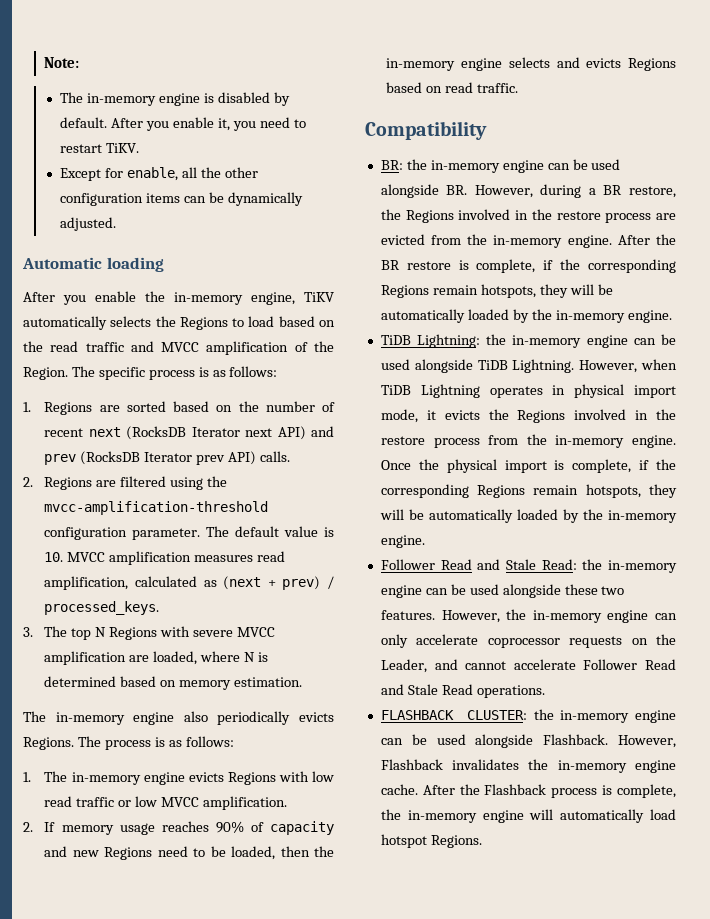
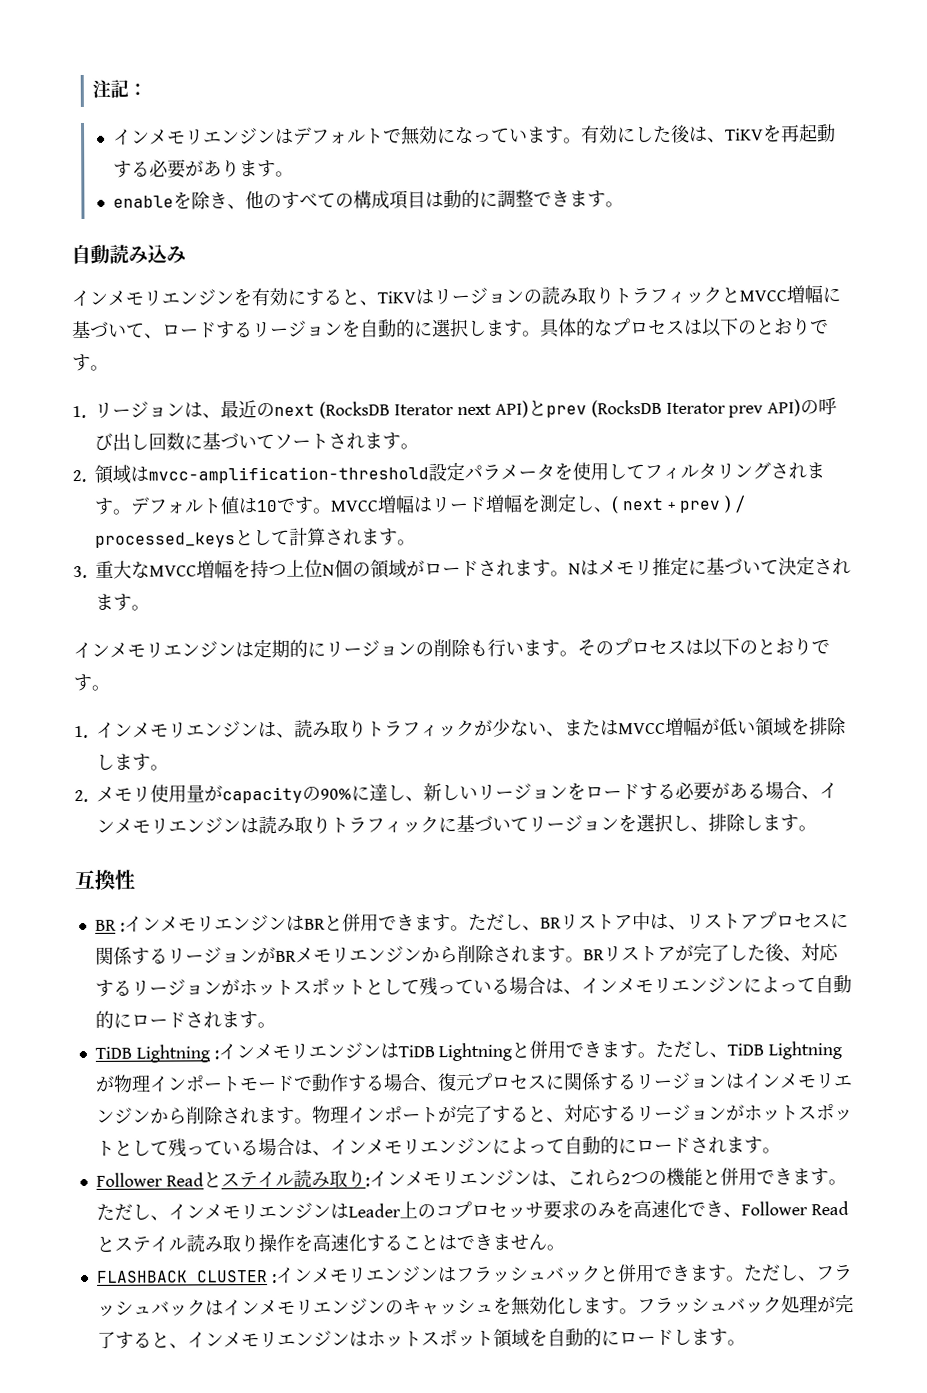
- Note:
- The in-memory engine is disabled by default. After you enable it, you need to restart TiKV.
- Except for enable, all the other configuration items can be dynamically adjusted.
- Automatic loading
- After you enable the in-memory engine, TiKV automatically selects the Regions to load based on the read traffic and MVCC amplification of the Region. The specific process is as follows:
- 1. Regions are sorted based on the number of recent next (RocksDB Iterator next API) and prev (RocksDB Iterator prev API) calls.
- 2. Regions are filtered using the mvcc-amplification-threshold configuration parameter. The default value is 10. MVCC amplification measures read amplification, calculated as (next + prev) / processed_keys.
- 3. The top N Regions with severe MVCC amplification are loaded, where N is determined based on memory estimation.
- The in-memory engine also periodically evicts Regions. The process is as follows:
- 1. The in-memory engine evicts Regions with low read traffic or low MVCC amplification.
- 2. If memory usage reaches 90% of capacity and new Regions need to be loaded, then the in-memory engine selects and evicts Regions based on read traffic.
- Compatibility
- BR: the in-memory engine can be used alongside BR. However, during a BR restore, the Regions involved in the restore process are evicted from the in-memory engine. After the BR restore is complete, if the corresponding Regions remain hotspots, they will be automatically loaded by the in-memory engine.
- TiDB Lightning: the in-memory engine can be used alongside TiDB Lightning. However, when TiDB Lightning operates in physical import mode, it evicts the Regions involved in the restore process from the in-memory engine. Once the physical import is complete, if the corresponding Regions remain hotspots, they will be automatically loaded by the in-memory engine.
- Follower Read and Stale Read: the in-memory engine can be used alongside these two features. However, the in-memory engine can only accelerate coprocessor requests on the Leader, and cannot accelerate Follower Read and Stale Read operations.
- FLASHBACK CLUSTER: the in-memory engine can be used alongside Flashback. However, Flashback invalidates the in-memory engine cache. After the Flashback process is complete, the in-memory engine will automatically load hotspot Regions.
+ 注記：
+ インメモリエンジンはデフォルトで無効になっています。有効にした後は、TiKVを再起動する必要があります。
+ enableを除き、他のすべての構成項目は動的に調整できます。
+ 自動読み込み
+ インメモリエンジンを有効にすると、TiKVはリージョンの読み取りトラフィックとMVCC増幅に基づいて、ロードするリージョンを自動的に選択します。具体的なプロセスは以下のとおりです。
+ 1.リージョンは、最近のnext (RocksDB Iterator next API)とprev (RocksDB Iterator prev API)の呼び出し回数に基づいてソートされます。
+ 2.領域はmvcc-amplification-threshold設定パラメータを使用してフィルタリングされます。デフォルト値は10です。MVCC増幅はリード増幅を測定し、( next + prev ) / processed_keysとして計算されます。
+ 3.重大なMVCC増幅を持つ上位N個の領域がロードされます。Nはメモリ推定に基づいて決定されます。
+ インメモリエンジンは定期的にリージョンの削除も行います。そのプロセスは以下のとおりです。
+ 1.インメモリエンジンは、読み取りトラフィックが少ない、またはMVCC増幅が低い領域を排除します。
+ 2.メモリ使用量がcapacityの90%に達し、新しいリージョンをロードする必要がある場合、インメモリエンジンは読み取りトラフィックに基づいてリージョンを選択し、排除します。
+ 互換性
+ BR :インメモリエンジンはBRと併用できます。ただし、BRリストア中は、リストアプロセスに関係するリージョンがBRメモリエンジンから削除されます。BRリストアが完了した後、対応するリージョンがホットスポットとして残っている場合は、インメモリエンジンによって自動的にロードされます。
+ TiDB Lightning :インメモリエンジンはTiDB Lightningと併用できます。ただし、TiDB Lightningが物理インポートモードで動作する場合、復元プロセスに関係するリージョンはインメモリエンジンから削除されます。物理インポートが完了すると、対応するリージョンがホットスポットとして残っている場合は、インメモリエンジンによって自動的にロードされます。
+ Follower Readとステイル読み取り:インメモリエンジンは、これら2つの機能と併用できます。ただし、インメモリエンジンはLeader上のコプロセッサ要求のみを高速化でき、Follower Readとステイル読み取り操作を高速化することはできません。
+ FLASHBACK CLUSTER :インメモリエンジンはフラッシュバックと併用できます。ただし、フラッシュバックはインメモリエンジンのキャッシュを無効化します。フラッシュバック処理が完了すると、インメモリエンジンはホットスポット領域を自動的にロードします。

